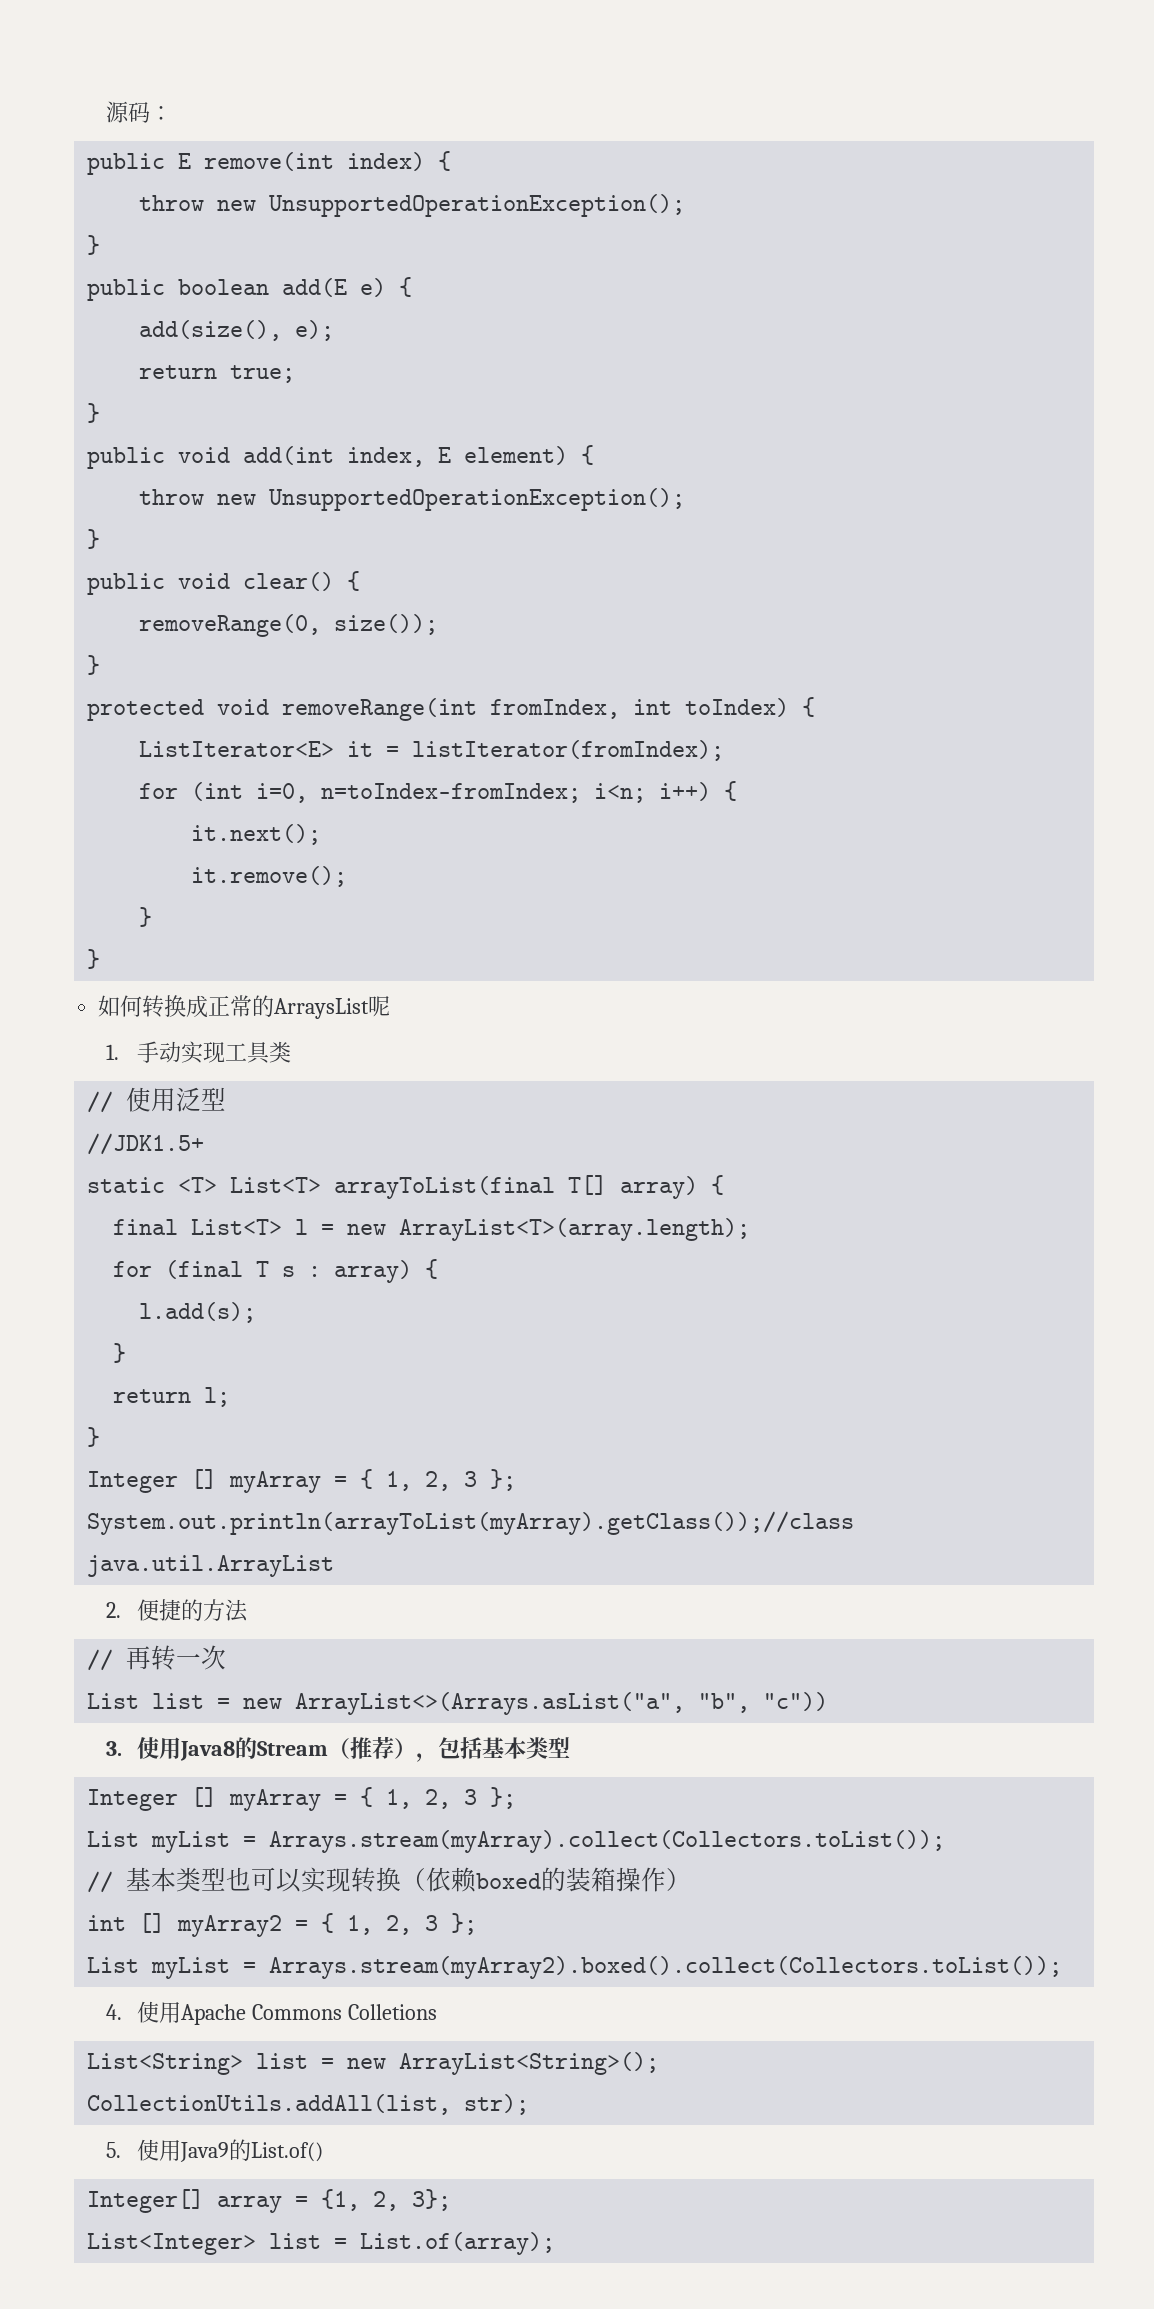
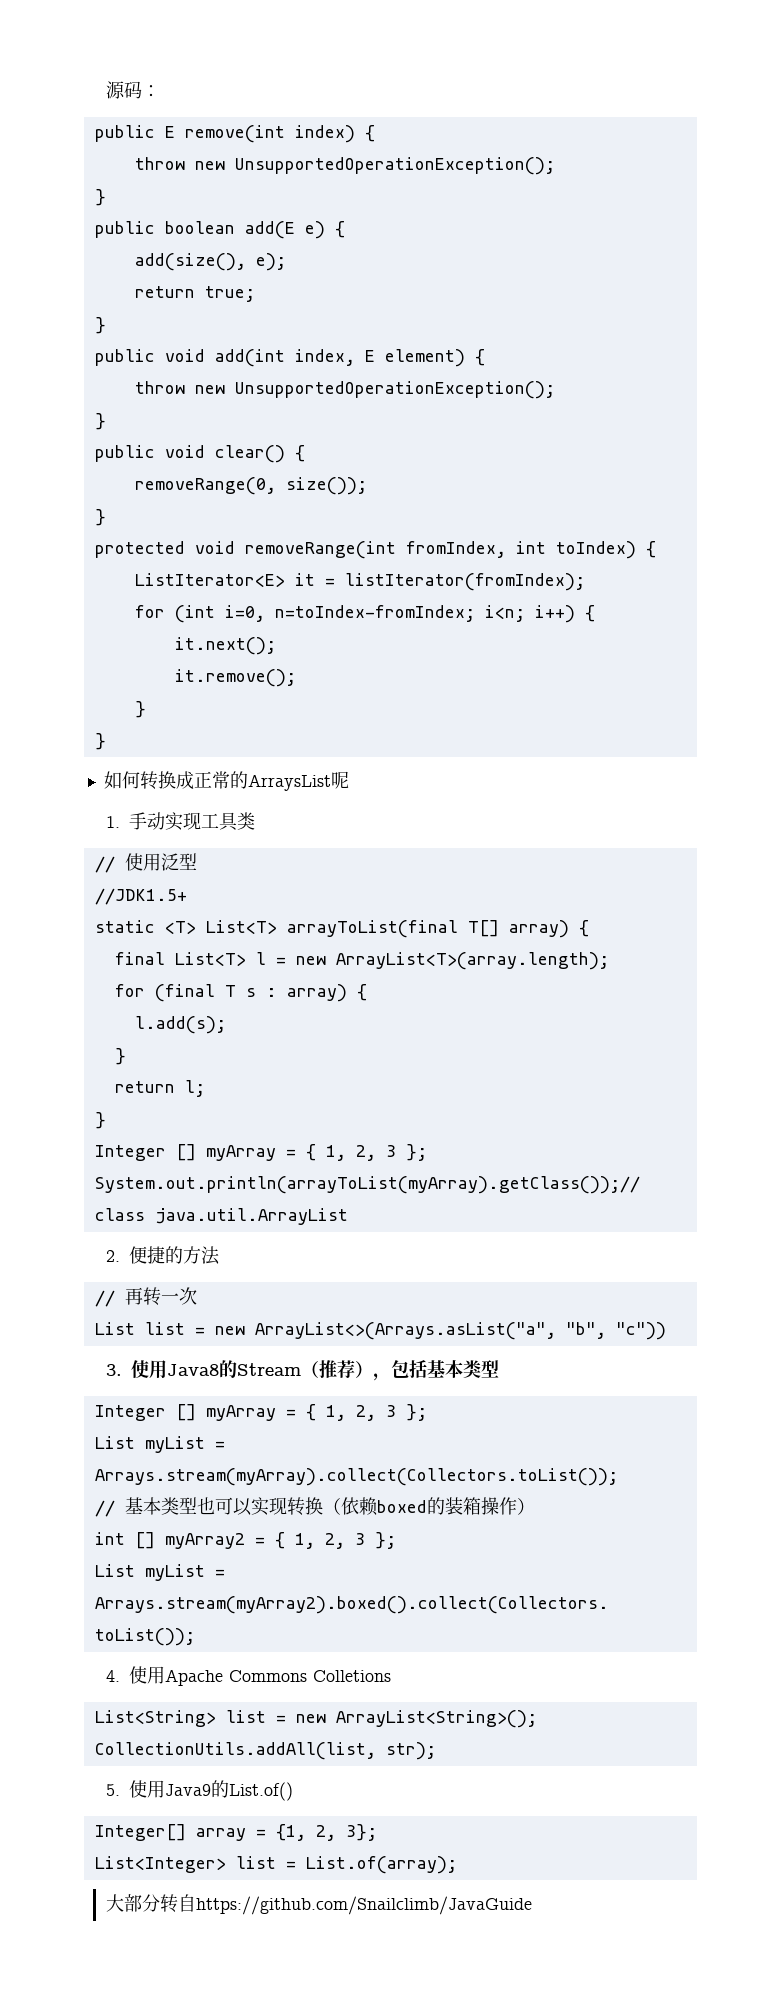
+ 大部分转自https://github.com/Snailclimb/JavaGuide

